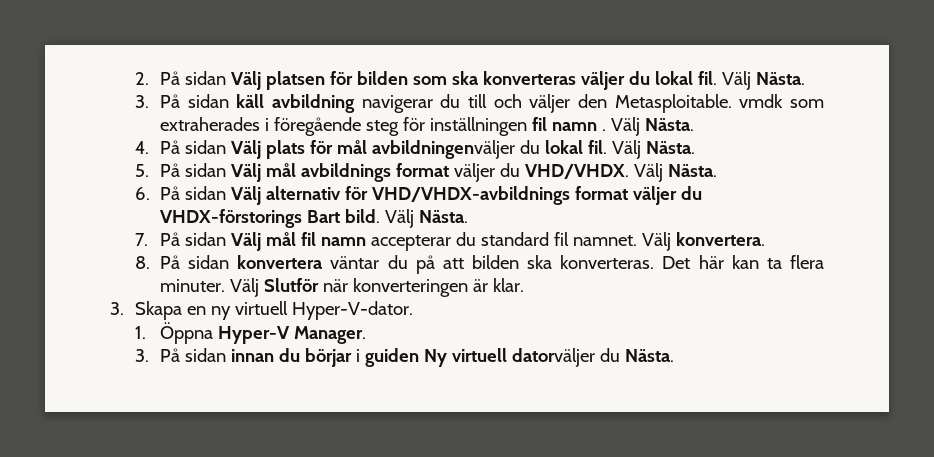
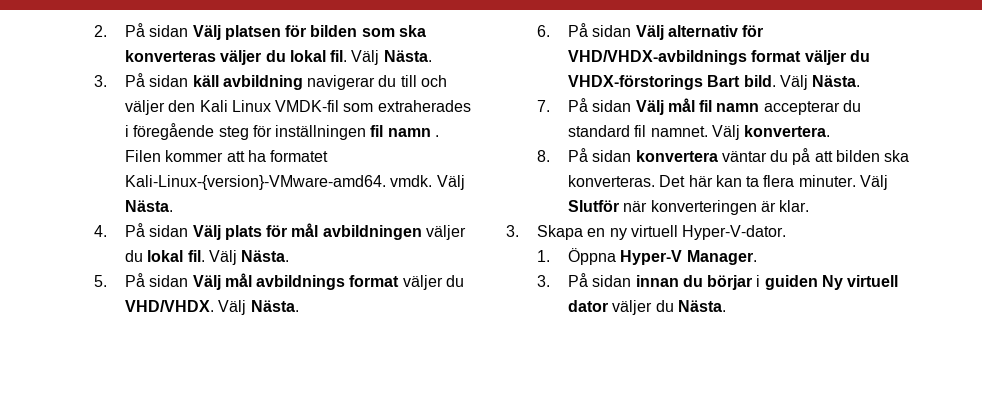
- 3. På sidan käll avbildning navigerar du till och väljer den Metasploitable. vmdk som extraherades i föregående steg för inställningen fil namn .
+ 3. På sidan käll avbildning navigerar du till och väljer den Kali Linux VMDK-fil som extraherades i föregående steg för inställningen fil namn .
+ Filen kommer att ha formatet Kali-Linux-{version}-VMware-amd64. vmdk.
- 4. På sidan Välj plats för mål avbildningenväljer du lokal fil.
+ 4. På sidan Välj plats för mål avbildningen väljer du lokal fil.
- 3. På sidan innan du börjar i guiden Ny virtuell datorväljer du Nästa.
+ 3. På sidan innan du börjar i guiden Ny virtuell dator väljer du Nästa.

